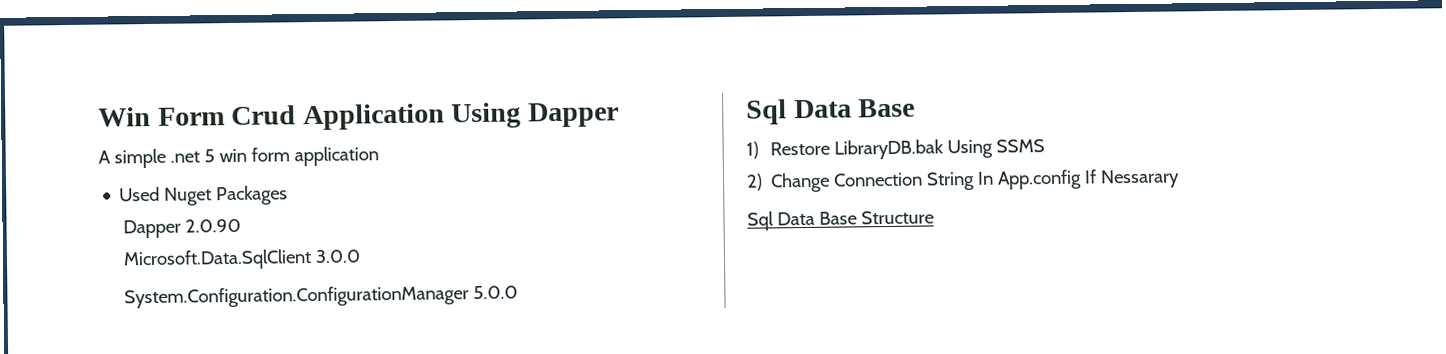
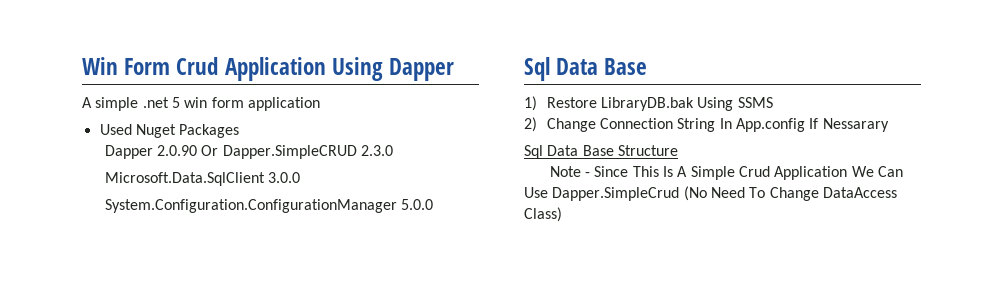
- Dapper 2.0.90
+ Dapper 2.0.90 Or Dapper.SimpleCRUD 2.3.0
+ Note - Since This Is A Simple Crud Application We Can Use Dapper.SimpleCrud (No Need To Change DataAccess Class)

